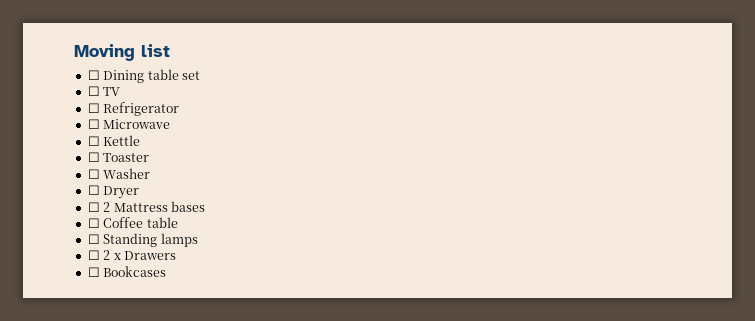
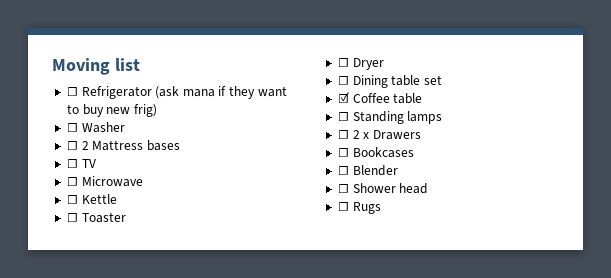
- ☐ Dining table set
+ ☐ Refrigerator (ask mana if they want to buy new frig)
+ ☐ Washer
+ ☐ 2 Mattress bases
- ☐ Refrigerator
- ☐ Washer
- ☐ 2 Mattress bases
- ☐ Coffee table
+ ☐ Dining table set
+ ☑ Coffee table
+ ☐ Blender
+ ☐ Shower head
+ ☐ Rugs

